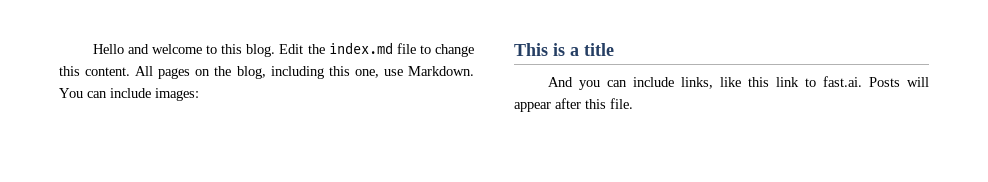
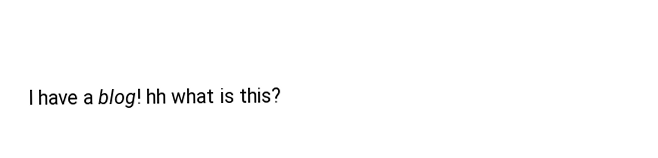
- Hello and welcome to this blog. Edit the index.md file to change this content. All pages on the blog, including this one, use Markdown. You can include images:
- This is a title
- And you can include links, like this link to fast.ai. Posts will appear after this file.
+ I have a blog! hh what is this?

